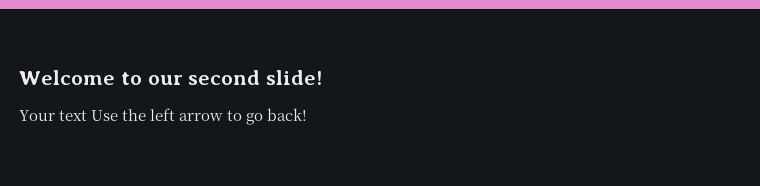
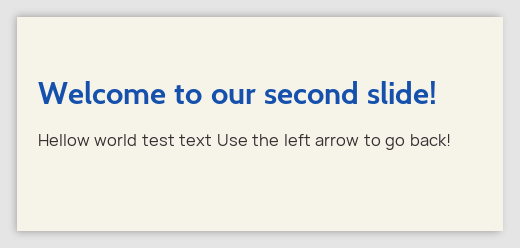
- Your text Use the left arrow to go back!
+ Hellow world test text Use the left arrow to go back!

